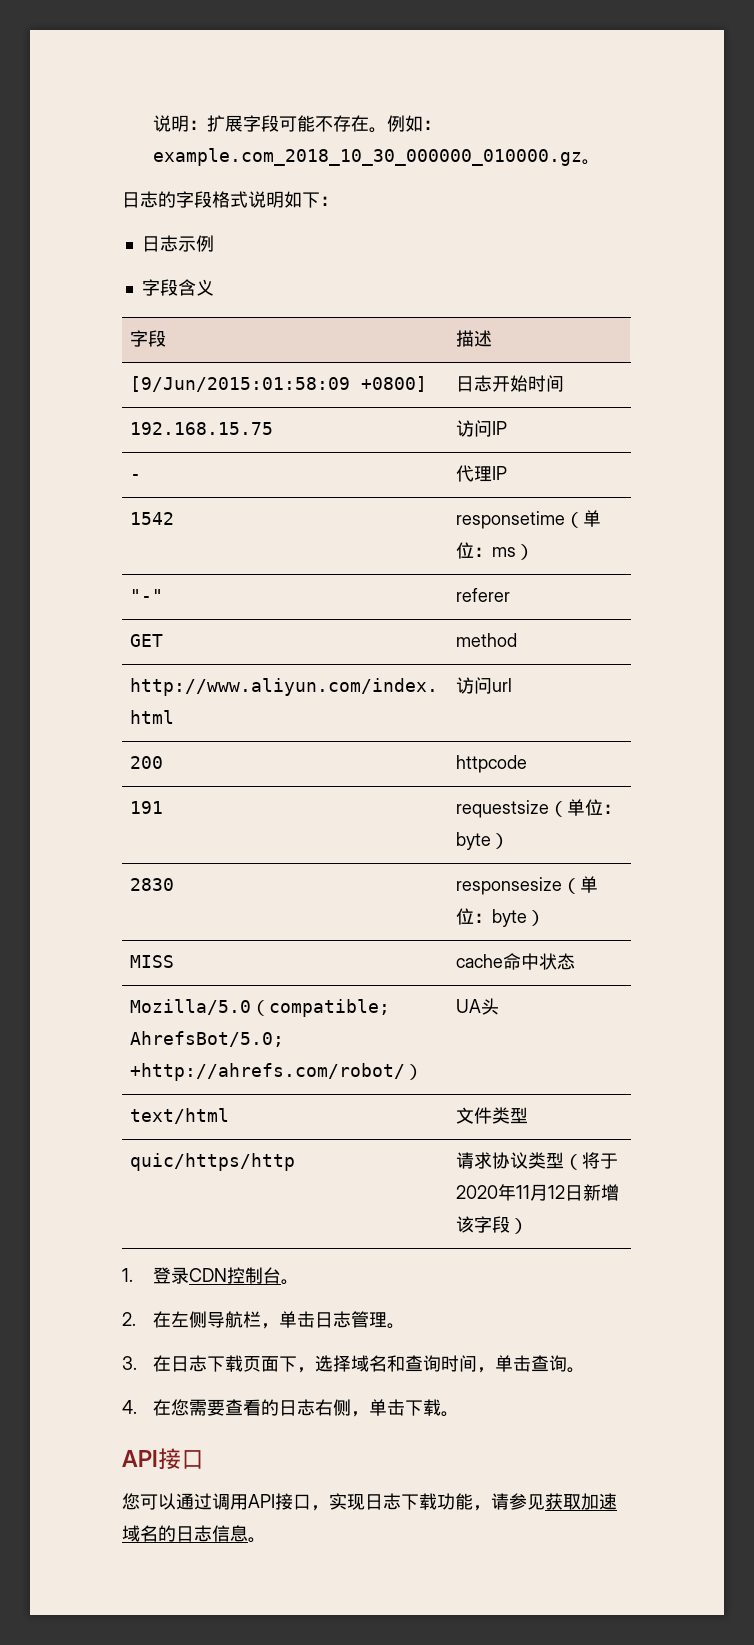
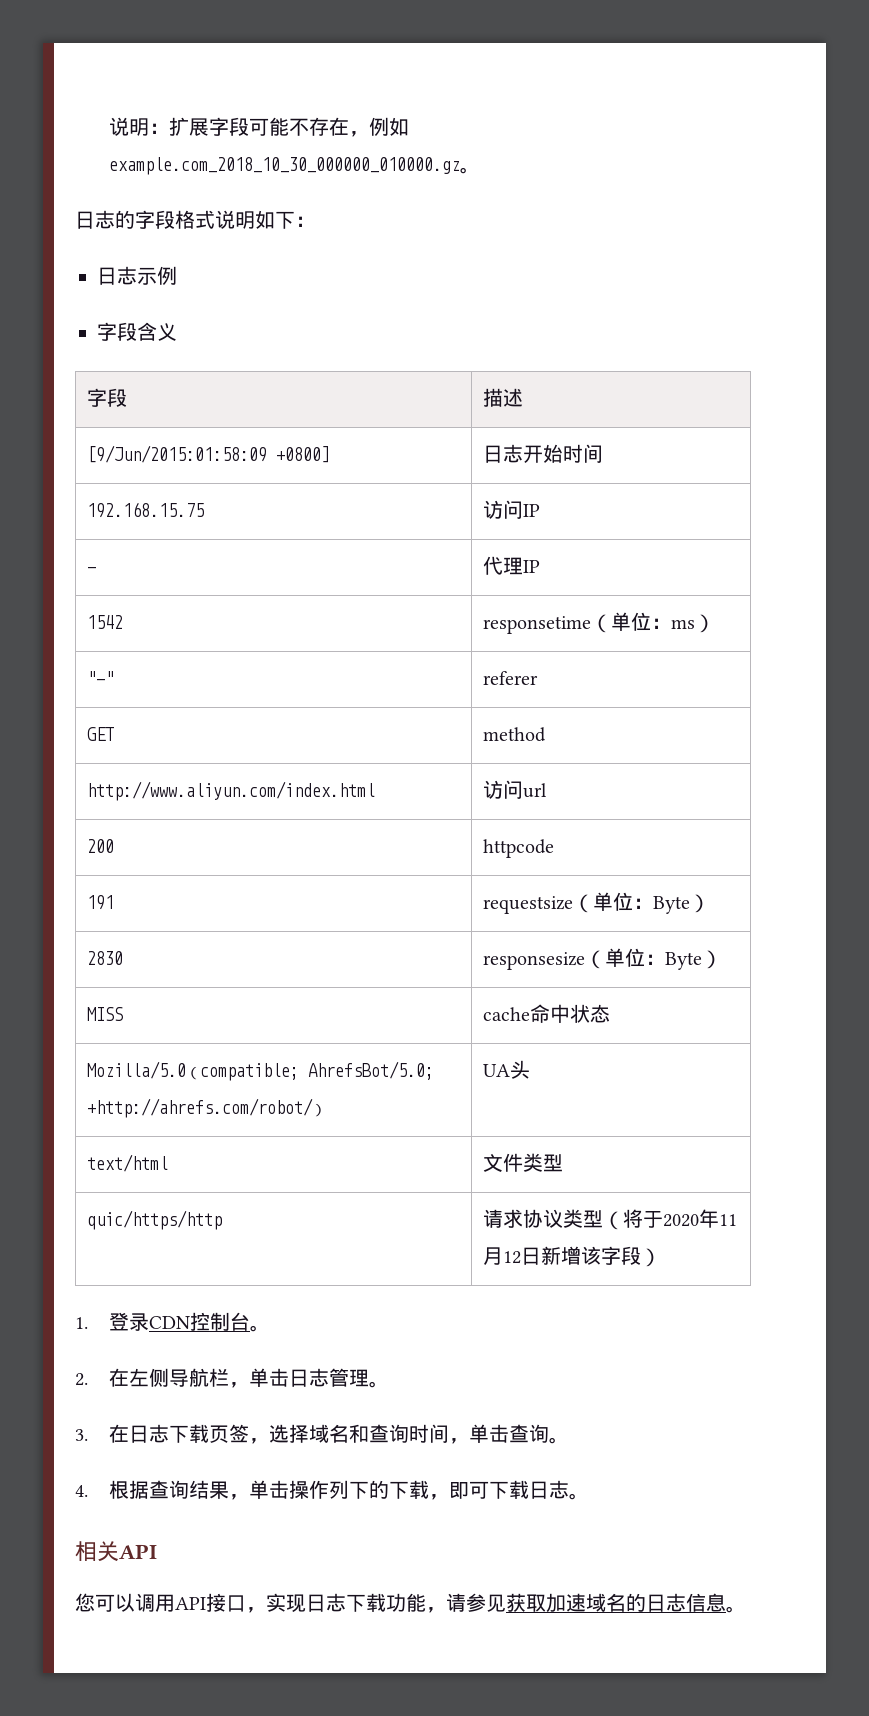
- 说明：扩展字段可能不存在。例如：example.com_2018_10_30_000000_010000.gz。
+ 说明：扩展字段可能不存在，例如example.com_2018_10_30_000000_010000.gz。
- 191 | requestsize（单位：byte）
+ 191 | requestsize（单位：Byte）
- 2830 | responsesize（单位：byte）
+ 2830 | responsesize（单位：Byte）
- 3.在日志下载页面下，选择域名和查询时间，单击查询。
+ 3.在日志下载页签，选择域名和查询时间，单击查询。
- 4.在您需要查看的日志右侧，单击下载。
- API接口
+ 4.根据查询结果，单击操作列下的下载，即可下载日志。
+ 相关API
- 您可以通过调用API接口，实现日志下载功能，请参见获取加速域名的日志信息。
+ 您可以调用API接口，实现日志下载功能，请参见获取加速域名的日志信息。

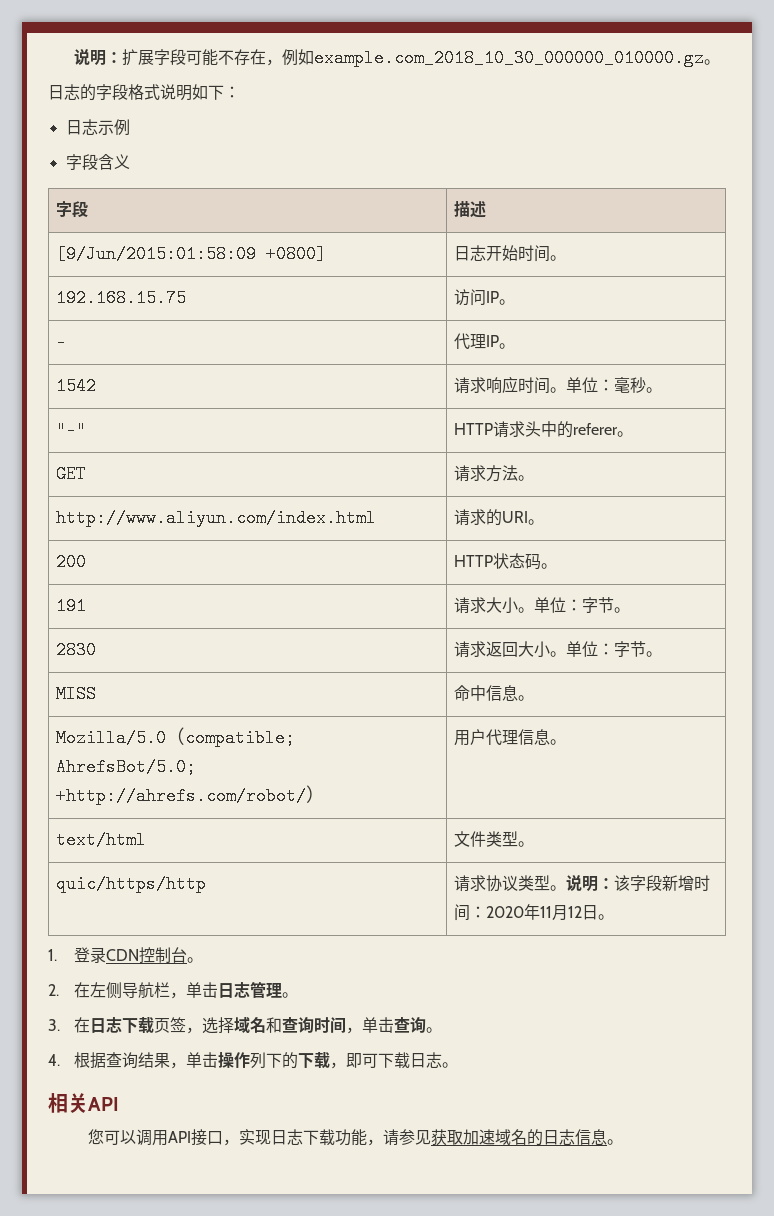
- [9/Jun/2015:01:58:09 +0800] | 日志开始时间
+ [9/Jun/2015:01:58:09 +0800] | 日志开始时间。
- 192.168.15.75 | 访问IP
+ 192.168.15.75 | 访问IP。
- - | 代理IP
+ - | 代理IP。
- 1542 | responsetime（单位：ms）
- "-" | referer
+ 1542 | 请求响应时间。单位：毫秒。
+ "-" | HTTP请求头中的referer。
- GET | method
+ GET | 请求方法。
- http://www.aliyun.com/index.html | 访问url
- 200 | httpcode
- 191 | requestsize（单位：Byte）
- 2830 | responsesize（单位：Byte）
- MISS | cache命中状态
+ http://www.aliyun.com/index.html | 请求的URI。
+ 200 | HTTP状态码。
+ 191 | 请求大小。单位：字节。
+ 2830 | 请求返回大小。单位：字节。
+ MISS | 命中信息。
- Mozilla/5.0（compatible; AhrefsBot/5.0; +http://ahrefs.com/robot/） | UA头
+ Mozilla/5.0（compatible; AhrefsBot/5.0; +http://ahrefs.com/robot/） | 用户代理信息。
- text/html | 文件类型
+ text/html | 文件类型。
- quic/https/http | 请求协议类型（将于2020年11月12日新增该字段）
+ quic/https/http | 请求协议类型。说明：该字段新增时间：2020年11月12日。

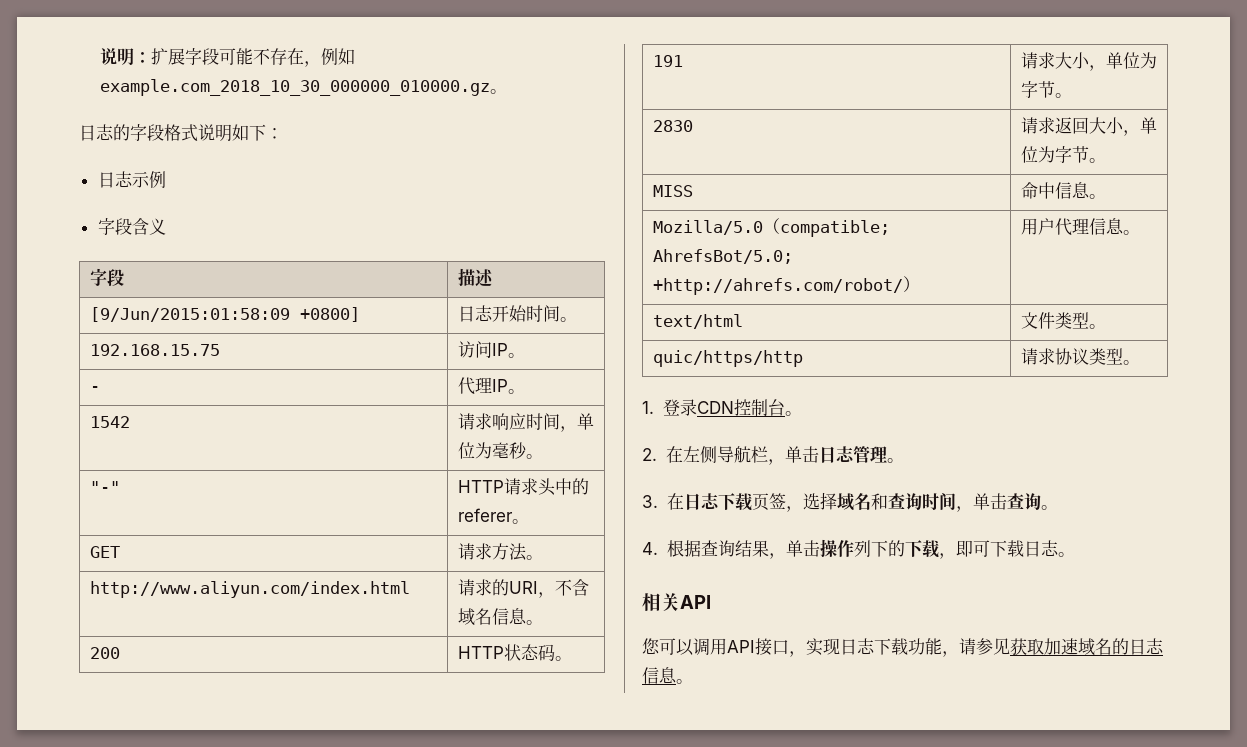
- 1542 | 请求响应时间。单位：毫秒。
+ 1542 | 请求响应时间，单位为毫秒。
- http://www.aliyun.com/index.html | 请求的URI。
+ http://www.aliyun.com/index.html | 请求的URI，不含域名信息。
- 191 | 请求大小。单位：字节。
+ 191 | 请求大小，单位为字节。
- 2830 | 请求返回大小。单位：字节。
+ 2830 | 请求返回大小，单位为字节。
- quic/https/http | 请求协议类型。说明：该字段新增时间：2020年11月12日。
+ quic/https/http | 请求协议类型。

